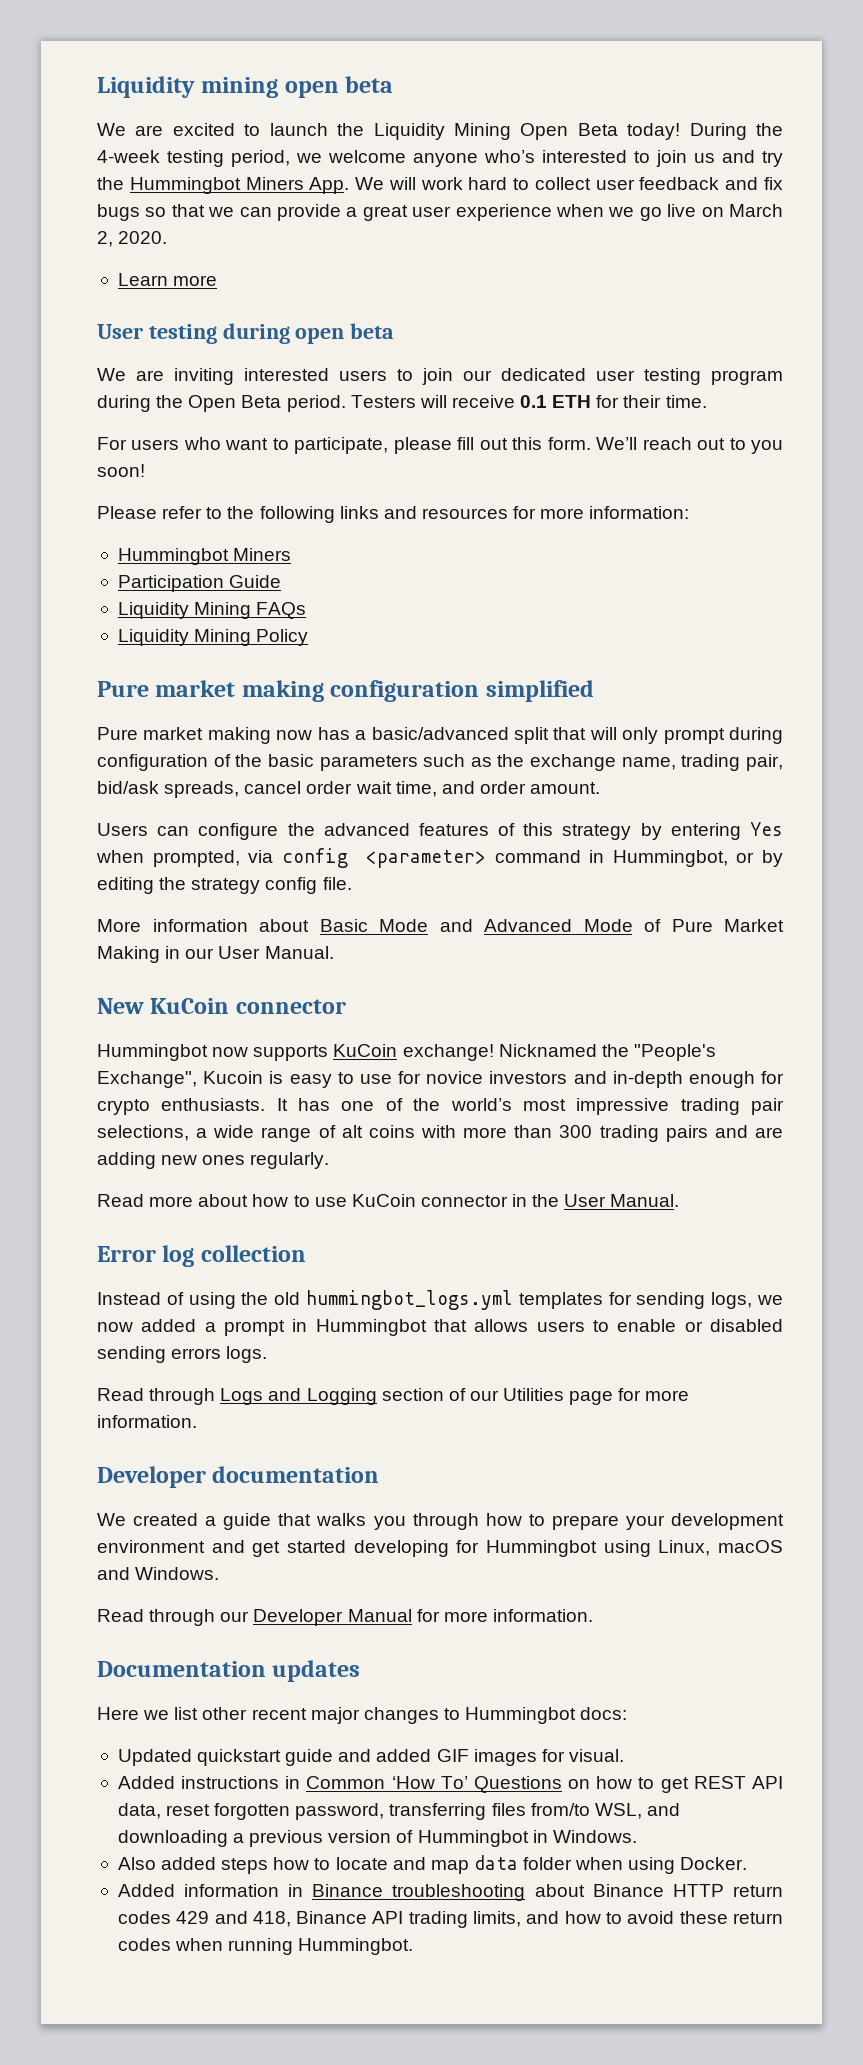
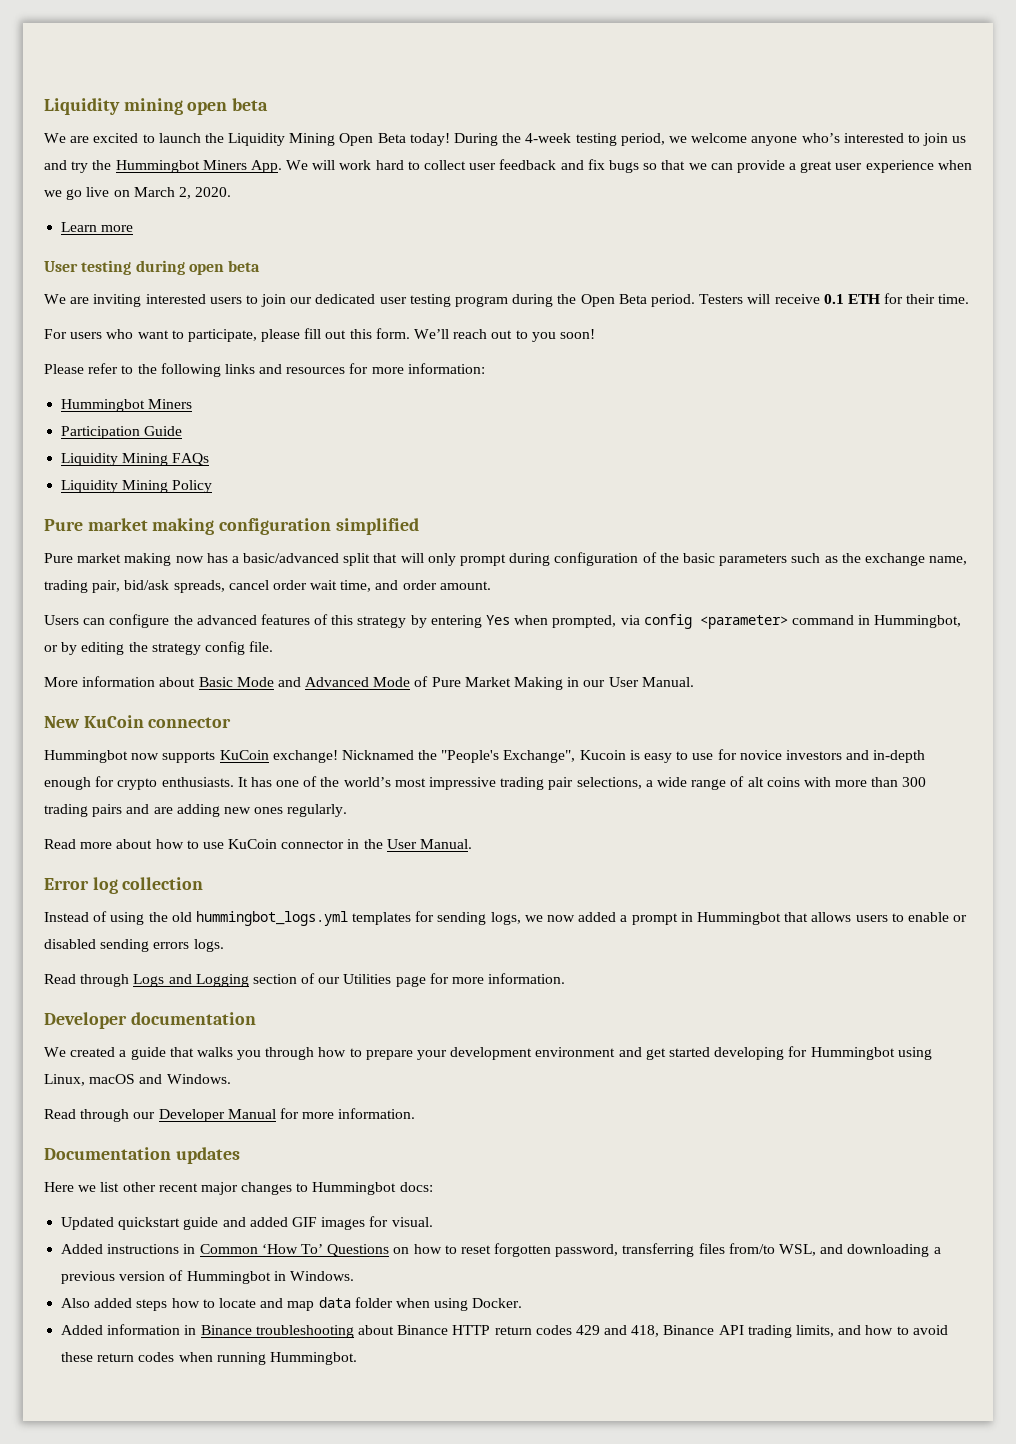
- Added instructions in Common ‘How To’ Questions on how to get REST API data, reset forgotten password, transferring files from/to WSL, and downloading a previous version of Hummingbot in Windows.
+ Added instructions in Common ‘How To’ Questions on how to reset forgotten password, transferring files from/to WSL, and downloading a previous version of Hummingbot in Windows.

